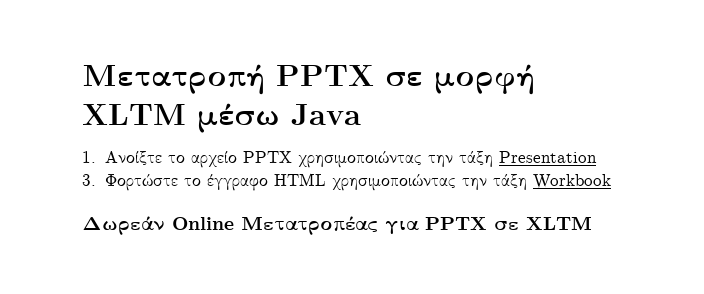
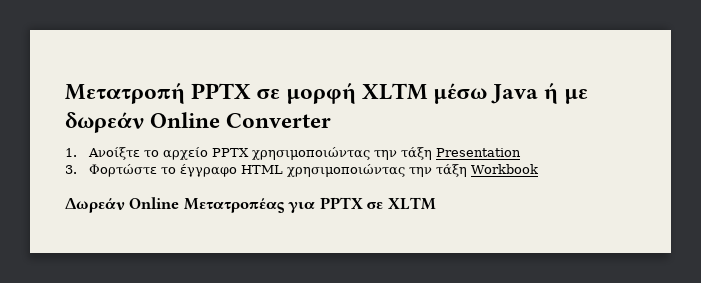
- Μετατροπή PPTX σε μορφή XLTM μέσω Java
+ Μετατροπή PPTX σε μορφή XLTM μέσω Java ή με δωρεάν Online Converter

